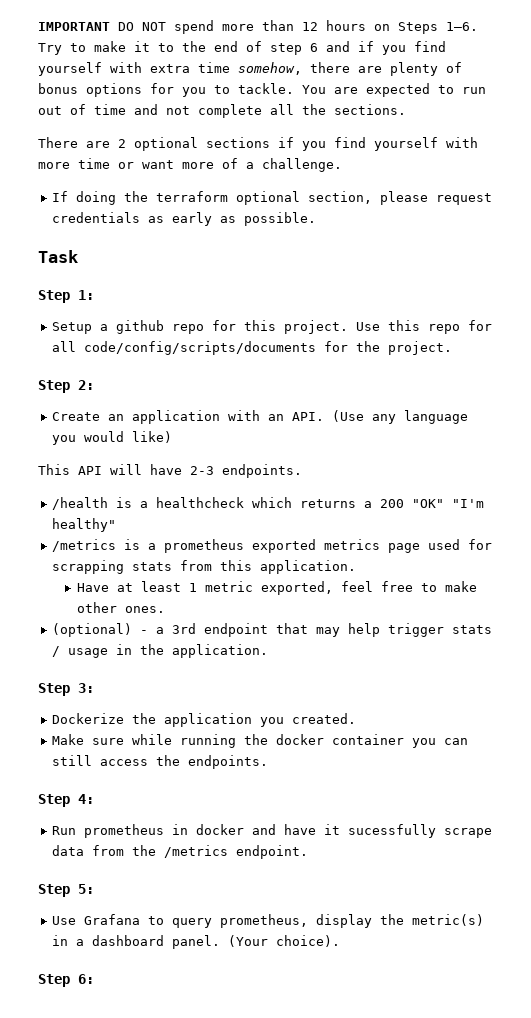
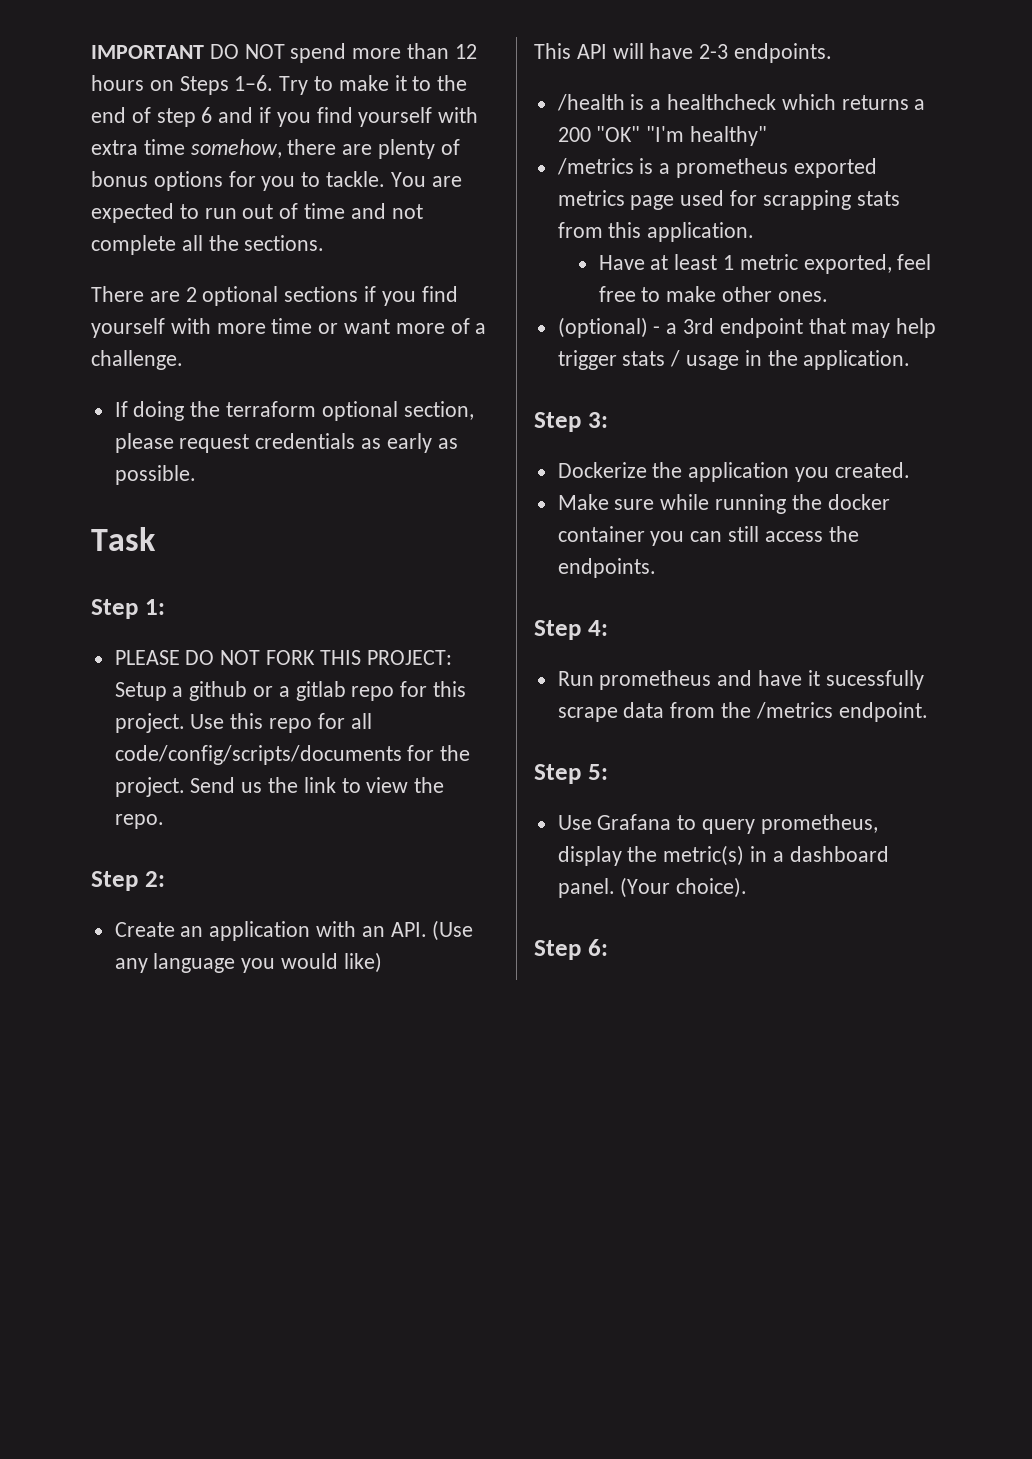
- Setup a github repo for this project.
+ PLEASE DO NOT FORK THIS PROJECT: Setup a github or a gitlab repo for this project.
+ Send us the link to view the repo.
- Run prometheus in docker and have it sucessfully scrape data from the /metrics endpoint.
+ Run prometheus and have it sucessfully scrape data from the /metrics endpoint.

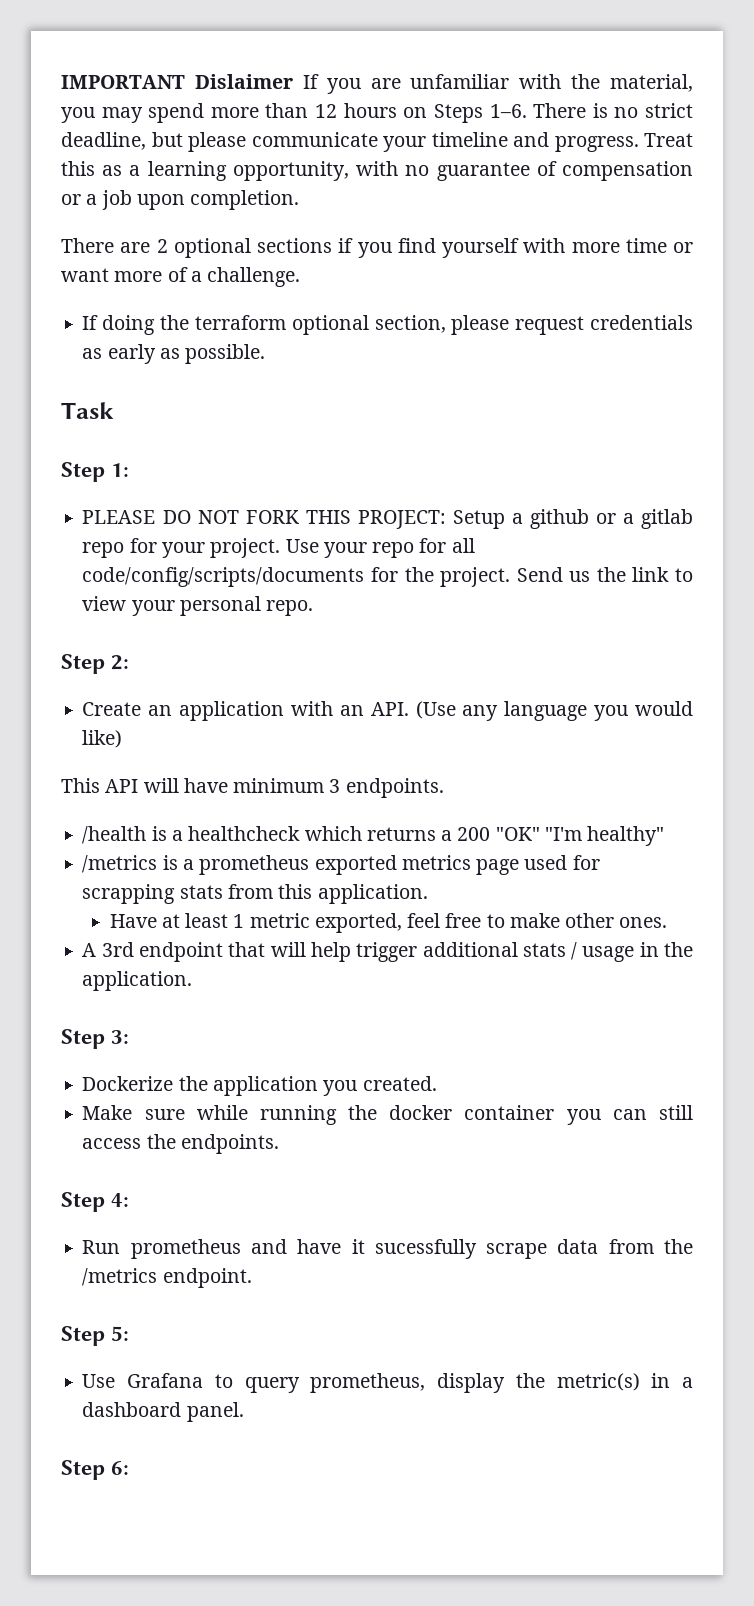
- IMPORTANT DO NOT spend more than 12 hours on Steps 1–6.
+ IMPORTANT Dislaimer If you are unfamiliar with the material, you may spend more than 12 hours on Steps 1–6.
- Try to make it to the end of step 6 and if you find yourself with extra time somehow, there are plenty of bonus options for you to tackle. You are expected to run out of time and not complete all the sections.
+ There is no strict deadline, but please communicate your timeline and progress. Treat this as a learning opportunity, with no guarantee of compensation or a job upon completion.
- PLEASE DO NOT FORK THIS PROJECT: Setup a github or a gitlab repo for this project.
+ PLEASE DO NOT FORK THIS PROJECT: Setup a github or a gitlab repo for your project.
- Use this repo for all code/config/scripts/documents for the project.
+ Use your repo for all code/config/scripts/documents for the project.
- Send us the link to view the repo.
+ Send us the link to view your personal repo.
- This API will have 2-3 endpoints.
+ This API will have minimum 3 endpoints.
- (optional) - a 3rd endpoint that may help trigger stats / usage in the application.
+ A 3rd endpoint that will help trigger additional stats / usage in the application.
- (Your choice).

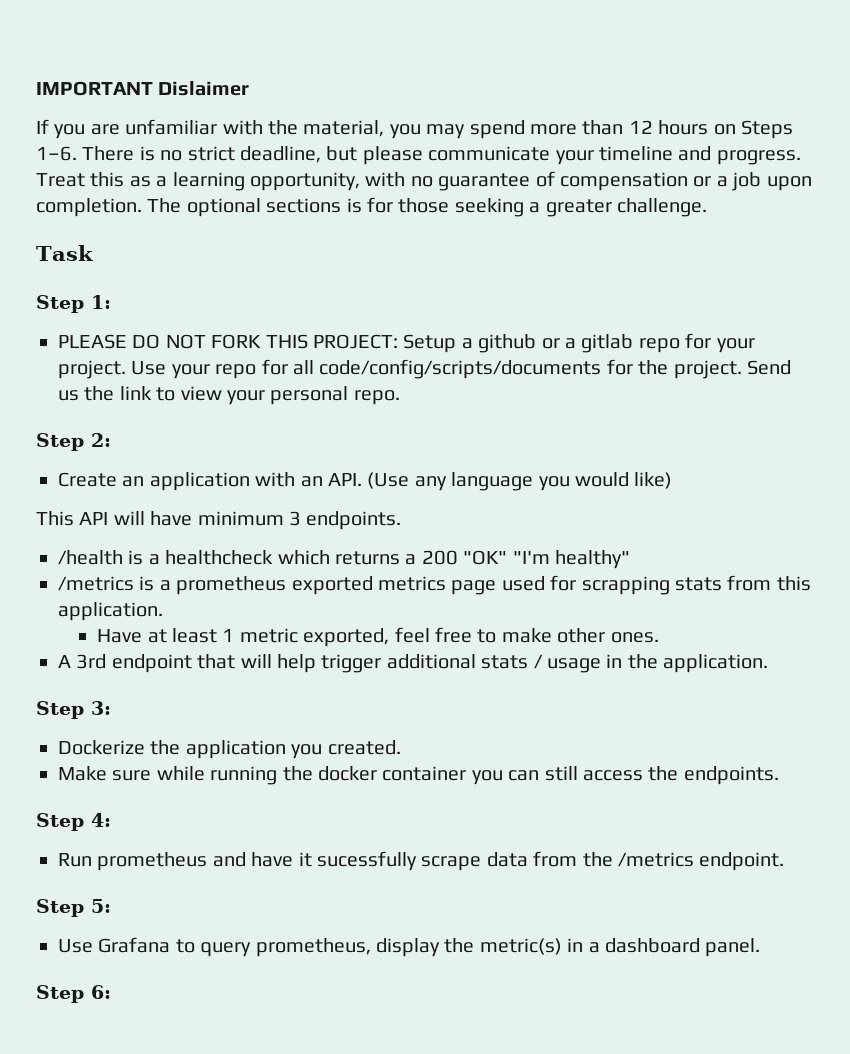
- IMPORTANT Dislaimer If you are unfamiliar with the material, you may spend more than 12 hours on Steps 1–6.
+ IMPORTANT Dislaimer
+ If you are unfamiliar with the material, you may spend more than 12 hours on Steps 1–6.
- Treat this as a learning opportunity, with no guarantee of compensation or a job upon completion.
- There are 2 optional sections if you find yourself with more time or want more of a challenge.
- If doing the terraform optional section, please request credentials as early as possible.
+ Treat this as a learning opportunity, with no guarantee of compensation or a job upon completion. The optional sections is for those seeking a greater challenge.

